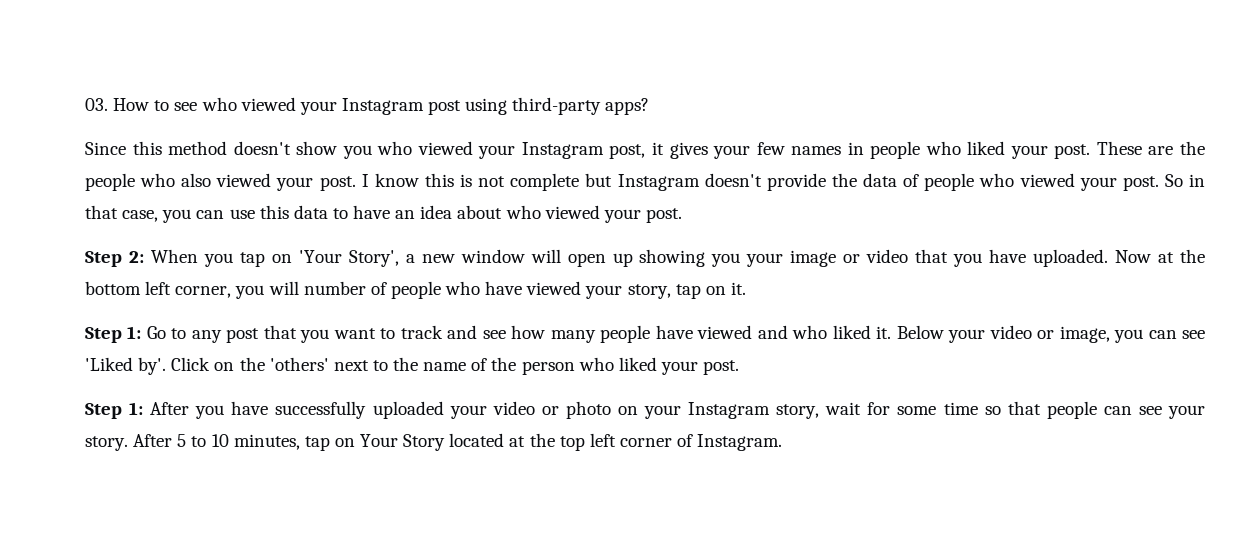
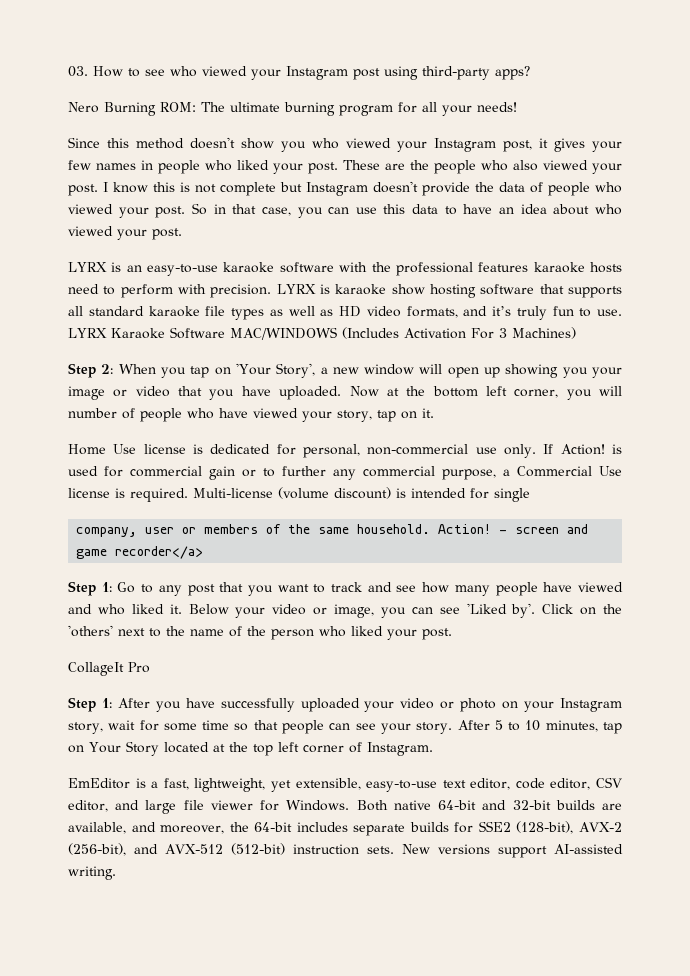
+ Nero Burning ROM: The ultimate burning program for all your needs!
+ LYRX is an easy-to-use karaoke software with the professional features karaoke hosts need to perform with precision. LYRX is karaoke show hosting software that supports all standard karaoke file types as well as HD video formats, and it’s truly fun to use. LYRX Karaoke Software MAC/WINDOWS (Includes Activation For 3 Machines)
+ Home Use license is dedicated for personal, non-commercial use only. If Action! is used for commercial gain or to further any commercial purpose, a Commercial Use license is required. Multi-license (volume discount) is intended for single
+ company, user or members of the same household. Action! - screen and game recorder</a>
+ CollageIt Pro
+ EmEditor is a fast, lightweight, yet extensible, easy-to-use text editor, code editor, CSV editor, and large file viewer for Windows. Both native 64-bit and 32-bit builds are available, and moreover, the 64-bit includes separate builds for SSE2 (128-bit), AVX-2 (256-bit), and AVX-512 (512-bit) instruction sets. New versions support AI-assisted writing.

